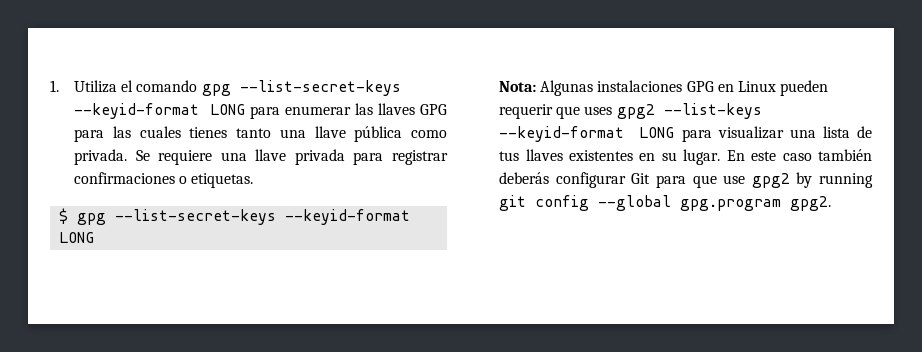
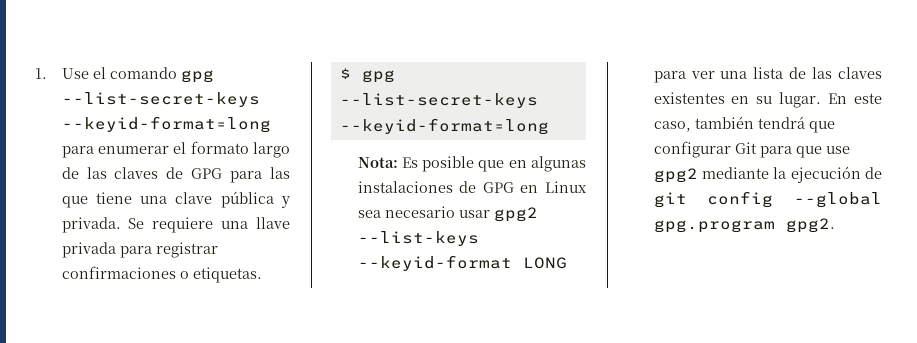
- 1. Utiliza el comando gpg --list-secret-keys --keyid-format LONG para enumerar las llaves GPG para las cuales tienes tanto una llave pública como privada.
+ 1. Use el comando gpg --list-secret-keys --keyid-format=long para enumerar el formato largo de las claves de GPG para las que tiene una clave pública y privada.
- $ gpg --list-secret-keys --keyid-format LONG
+ $ gpg --list-secret-keys --keyid-format=long
- Nota: Algunas instalaciones GPG en Linux pueden requerir que uses gpg2 --list-keys --keyid-format LONG para visualizar una lista de tus llaves existentes en su lugar.
+ Nota: Es posible que en algunas instalaciones de GPG en Linux sea necesario usar gpg2 --list-keys --keyid-format LONG para ver una lista de las claves existentes en su lugar.
- En este caso también deberás configurar Git para que use gpg2 by running git config --global gpg.program gpg2.
+ En este caso, también tendrá que configurar Git para que use gpg2 mediante la ejecución de git config --global gpg.program gpg2.

